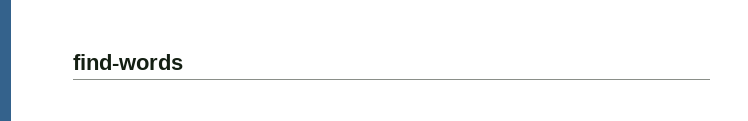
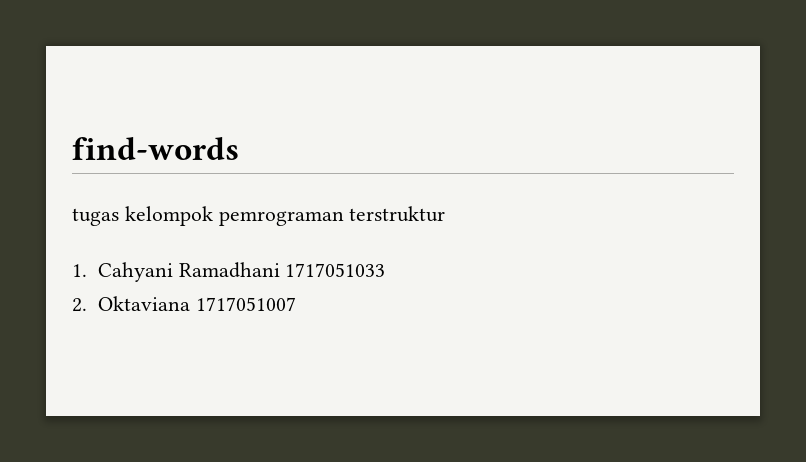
+ tugas kelompok pemrograman terstruktur
+ 1. Cahyani Ramadhani 1717051033
+ 2. Oktaviana 1717051007

